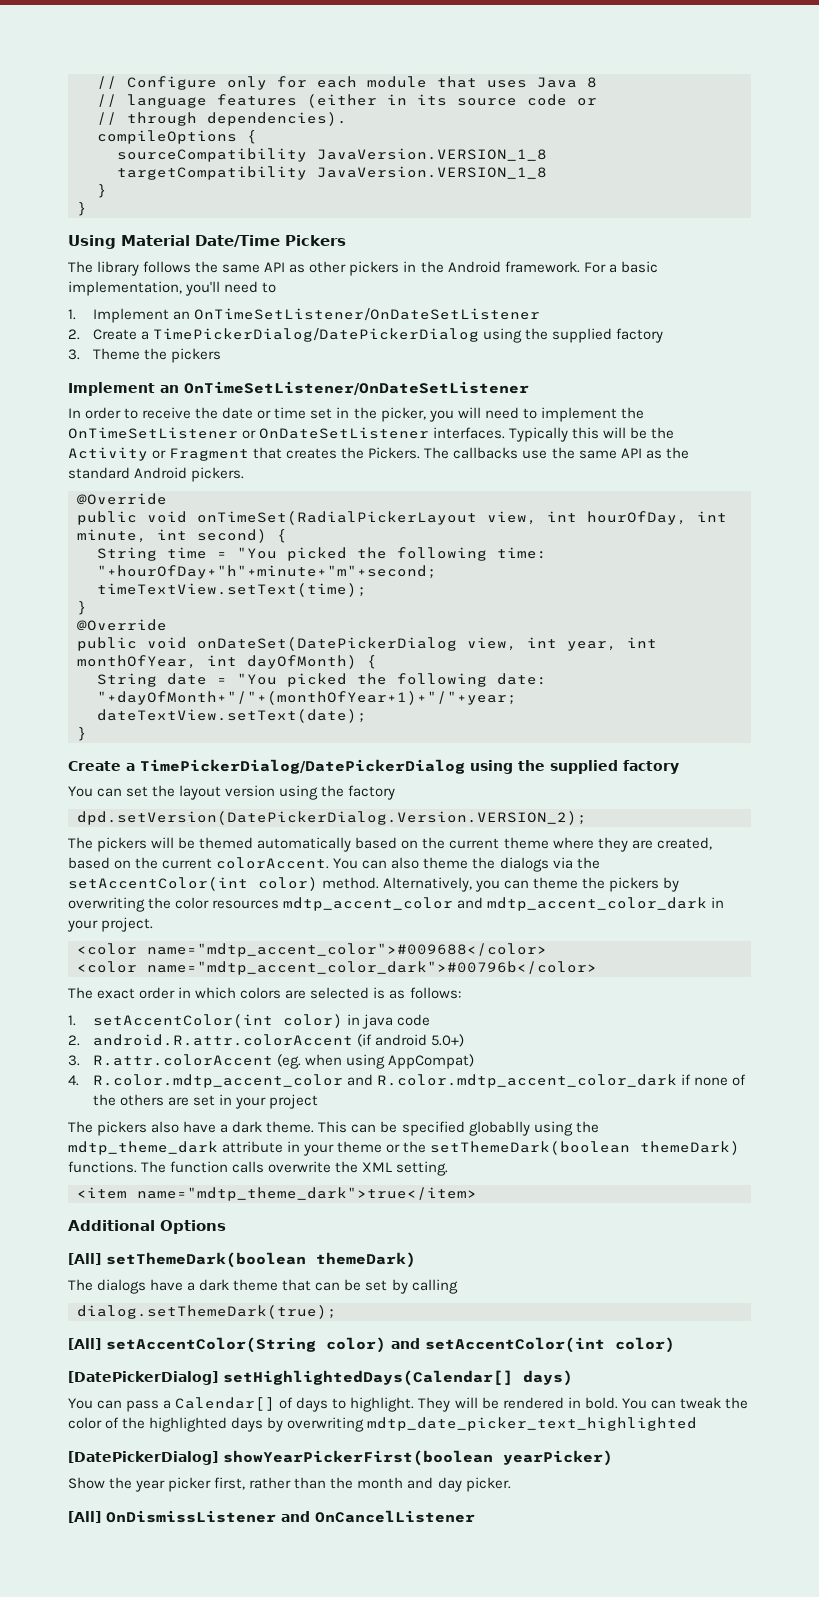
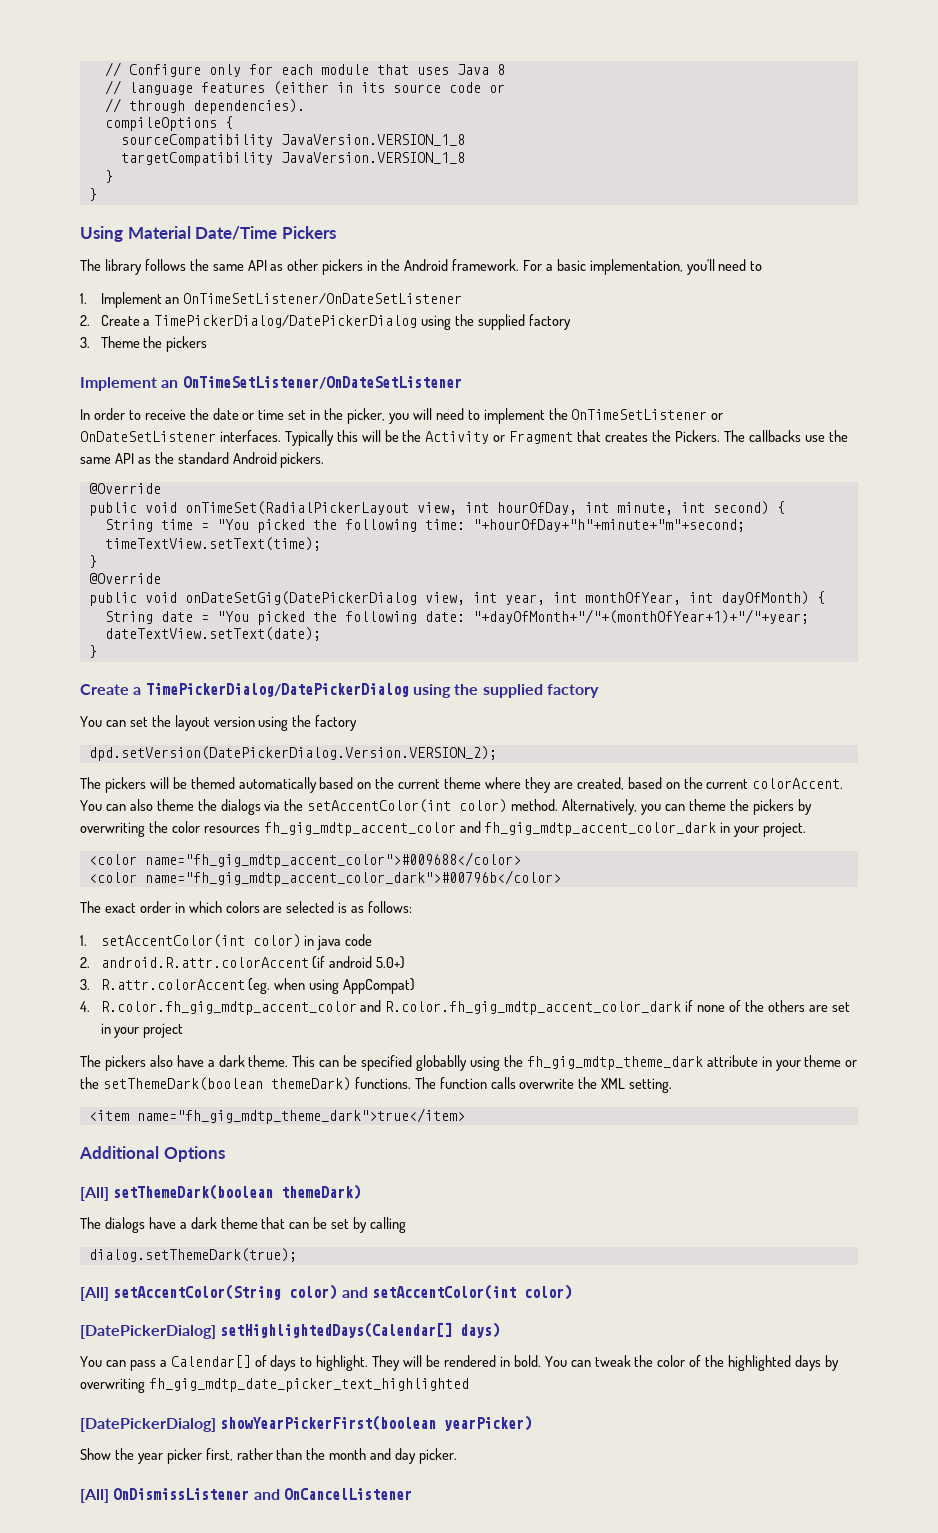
- public void onDateSet(DatePickerDialog view, int year, int monthOfYear, int dayOfMonth) {
+ public void onDateSetGig(DatePickerDialog view, int year, int monthOfYear, int dayOfMonth) {
- Alternatively, you can theme the pickers by overwriting the color resources mdtp_accent_color and mdtp_accent_color_dark in your project.
+ Alternatively, you can theme the pickers by overwriting the color resources fh_gig_mdtp_accent_color and fh_gig_mdtp_accent_color_dark in your project.
- <color name="mdtp_accent_color">#009688</color>
- <color name="mdtp_accent_color_dark">#00796b</color>
+ <color name="fh_gig_mdtp_accent_color">#009688</color>
+ <color name="fh_gig_mdtp_accent_color_dark">#00796b</color>
- 4. R.color.mdtp_accent_color and R.color.mdtp_accent_color_dark if none of the others are set in your project
+ 4. R.color.fh_gig_mdtp_accent_color and R.color.fh_gig_mdtp_accent_color_dark if none of the others are set in your project
- This can be specified globablly using the mdtp_theme_dark attribute in your theme or the setThemeDark(boolean themeDark) functions.
+ This can be specified globablly using the fh_gig_mdtp_theme_dark attribute in your theme or the setThemeDark(boolean themeDark) functions.
- <item name="mdtp_theme_dark">true</item>
+ <item name="fh_gig_mdtp_theme_dark">true</item>
- You can tweak the color of the highlighted days by overwriting mdtp_date_picker_text_highlighted
+ You can tweak the color of the highlighted days by overwriting fh_gig_mdtp_date_picker_text_highlighted

